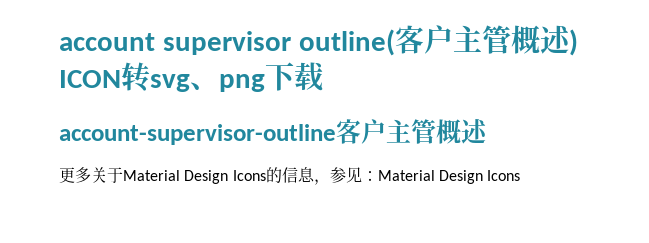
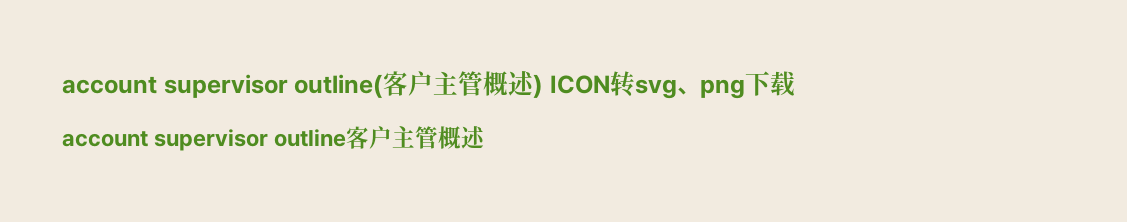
- account-supervisor-outline客户主管概述
- 更多关于Material Design Icons的信息，参见：Material Design Icons
+ account supervisor outline客户主管概述

